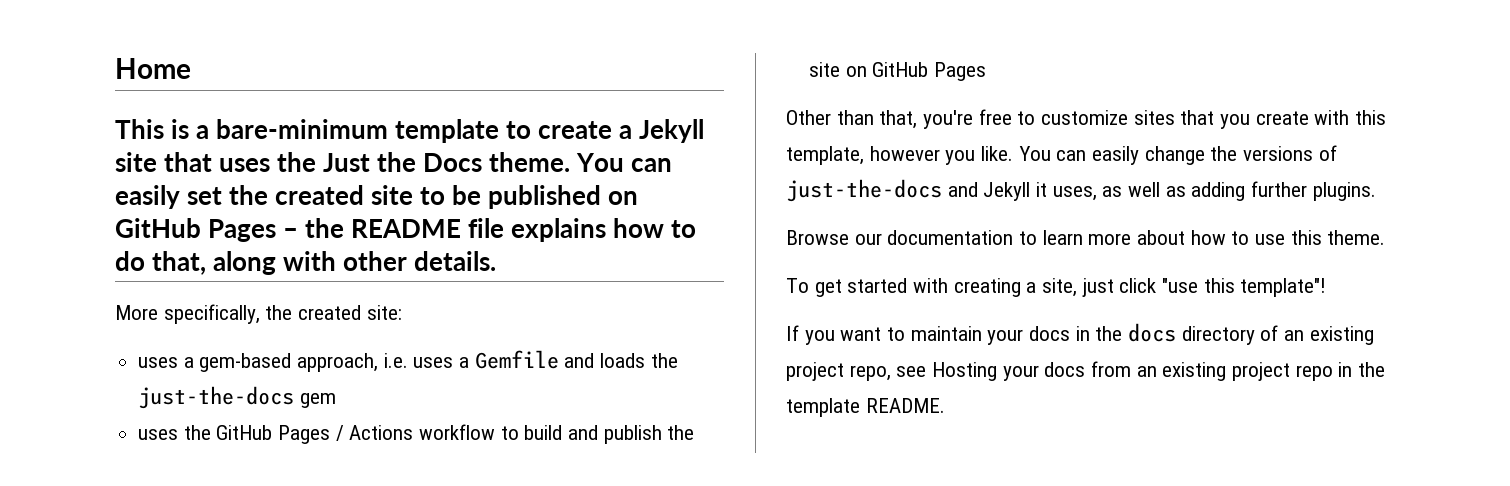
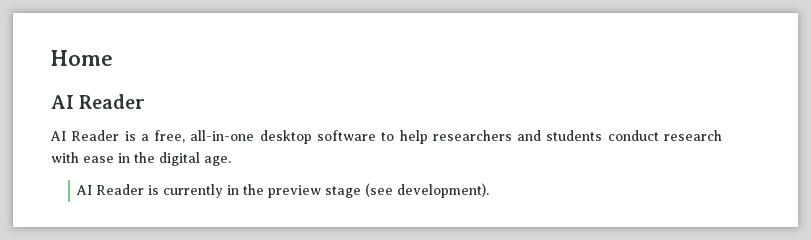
  Home
- This is a bare-minimum template to create a Jekyll site that uses the Just the Docs theme. You can easily set the created site to be published on GitHub Pages – the README file explains how to do that, along with other details.
- More specifically, the created site:
- uses a gem-based approach, i.e. uses a Gemfile and loads the just-the-docs gem
- uses the GitHub Pages / Actions workflow to build and publish the site on GitHub Pages
- Other than that, you're free to customize sites that you create with this template, however you like. You can easily change the versions of just-the-docs and Jekyll it uses, as well as adding further plugins.
- Browse our documentation to learn more about how to use this theme.
- To get started with creating a site, just click "use this template"!
- If you want to maintain your docs in the docs directory of an existing project repo, see Hosting your docs from an existing project repo in the template README.
+ AI Reader
+ AI Reader is a free, all-in-one desktop software to help researchers and students conduct research with ease in the digital age.
+ AI Reader is currently in the preview stage (see development).

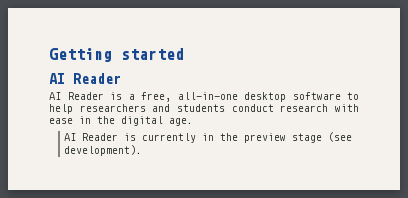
- Home
+ Getting started

